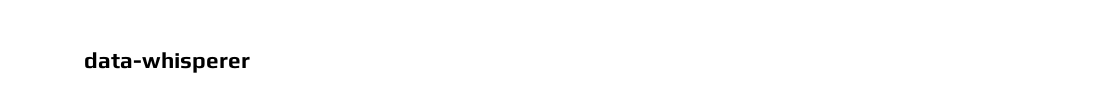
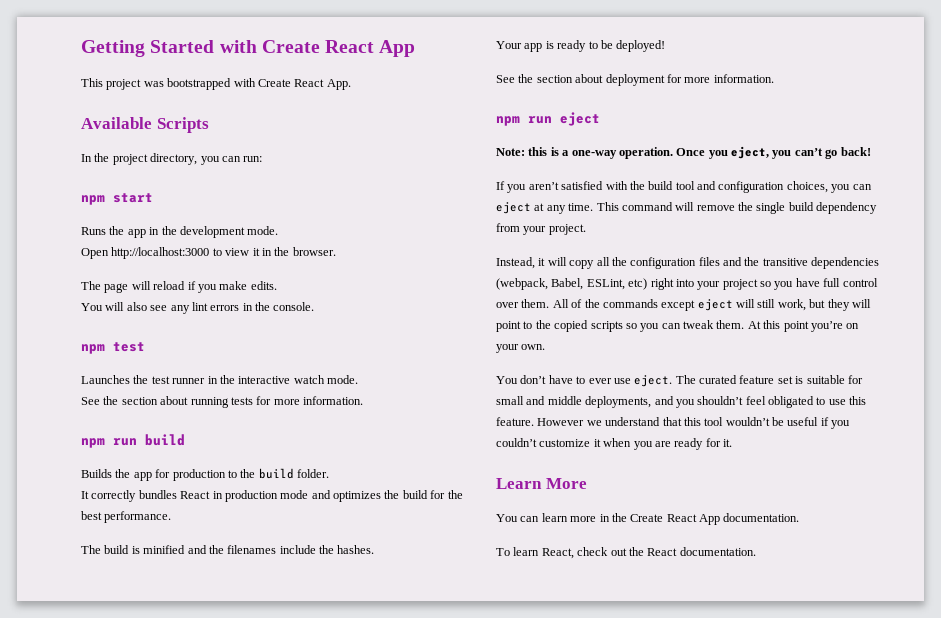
- data-whisperer
+ Getting Started with Create React App
+ This project was bootstrapped with Create React App.
+ Available Scripts
+ In the project directory, you can run:
+ npm start
+ Runs the app in the development mode.
+ Open http://localhost:3000 to view it in the browser.
+ The page will reload if you make edits.
+ You will also see any lint errors in the console.
+ npm test
+ Launches the test runner in the interactive watch mode.
+ See the section about running tests for more information.
+ npm run build
+ Builds the app for production to the build folder.
+ It correctly bundles React in production mode and optimizes the build for the best performance.
+ The build is minified and the filenames include the hashes.
+ Your app is ready to be deployed!
+ See the section about deployment for more information.
+ npm run eject
+ Note: this is a one-way operation. Once you eject, you can’t go back!
+ If you aren’t satisfied with the build tool and configuration choices, you can eject at any time. This command will remove the single build dependency from your project.
+ Instead, it will copy all the configuration files and the transitive dependencies (webpack, Babel, ESLint, etc) right into your project so you have full control over them. All of the commands except eject will still work, but they will point to the copied scripts so you can tweak them. At this point you’re on your own.
+ You don’t have to ever use eject. The curated feature set is suitable for small and middle deployments, and you shouldn’t feel obligated to use this feature. However we understand that this tool wouldn’t be useful if you couldn’t customize it when you are ready for it.
+ Learn More
+ You can learn more in the Create React App documentation.
+ To learn React, check out the React documentation.

